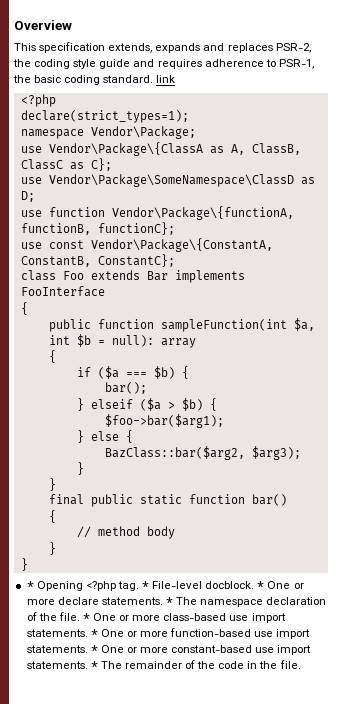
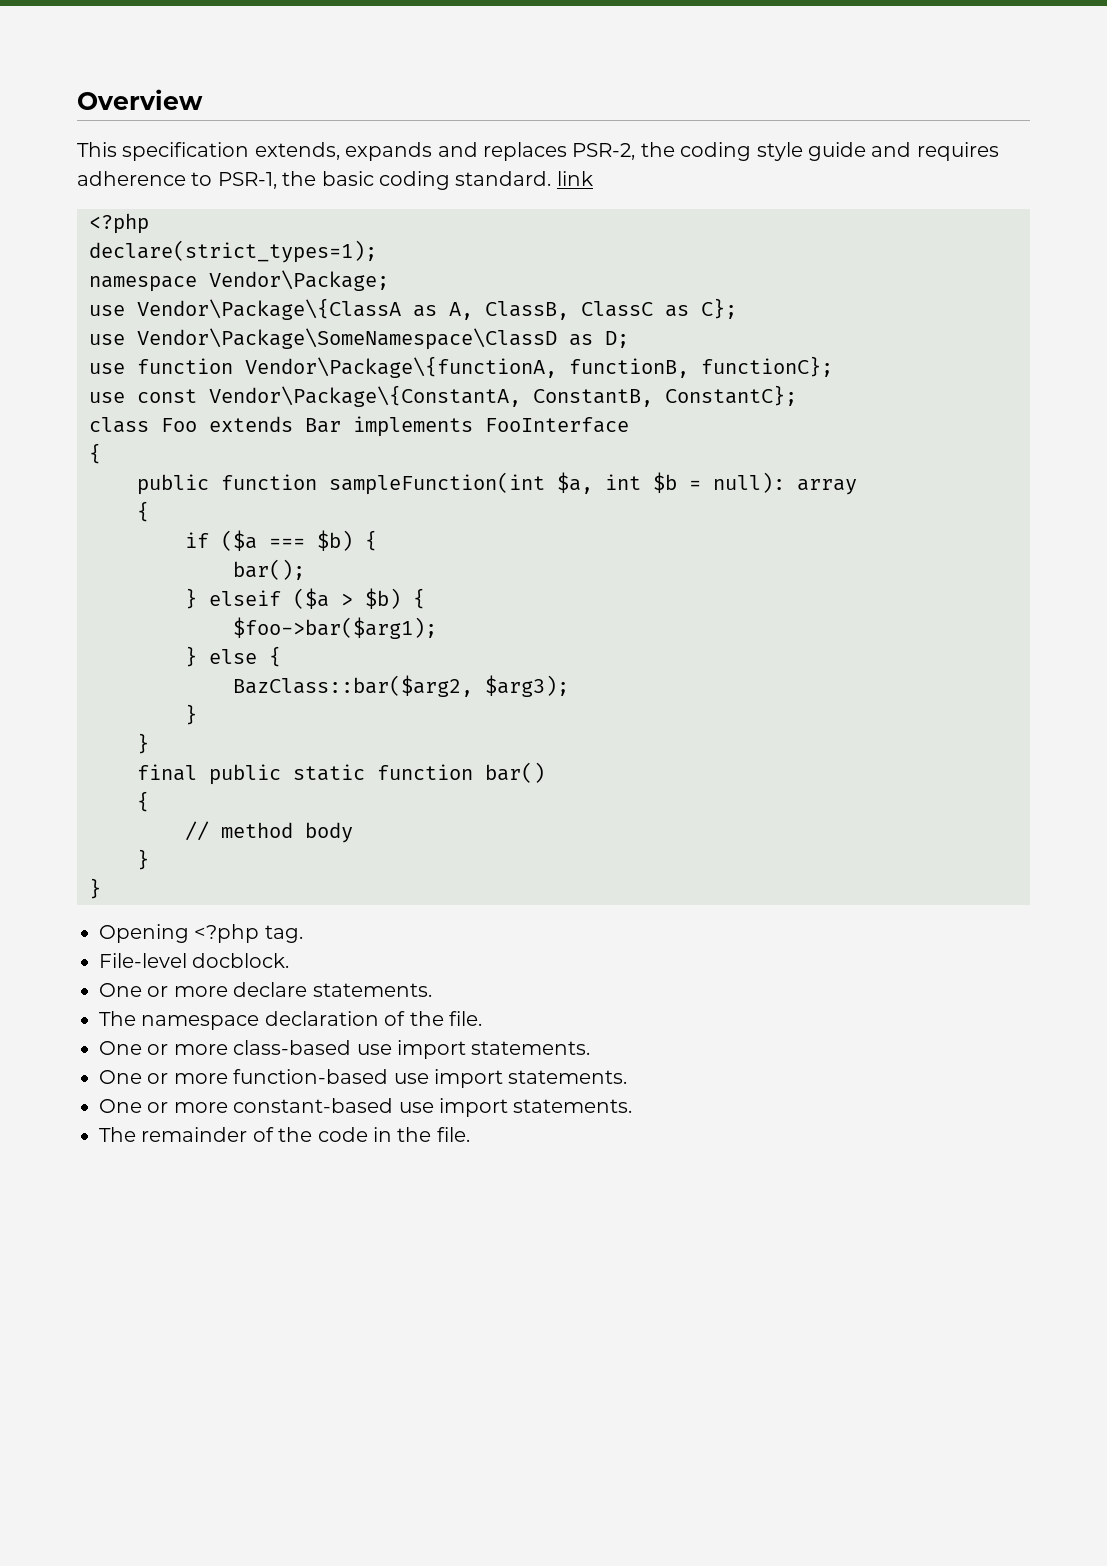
- * Opening <?php tag. * File-level docblock. * One or more declare statements. * The namespace declaration of the file. * One or more class-based use import statements. * One or more function-based use import statements. * One or more constant-based use import statements. * The remainder of the code in the file.
+ Opening <?php tag.
+ File-level docblock.
+ One or more declare statements.
+ The namespace declaration of the file.
+ One or more class-based use import statements.
+ One or more function-based use import statements.
+ One or more constant-based use import statements.
+ The remainder of the code in the file.

